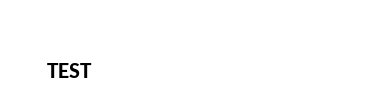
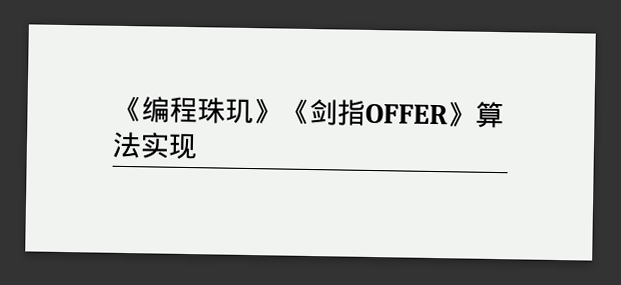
- TEST
+ 《编程珠玑》《剑指OFFER》算法实现

